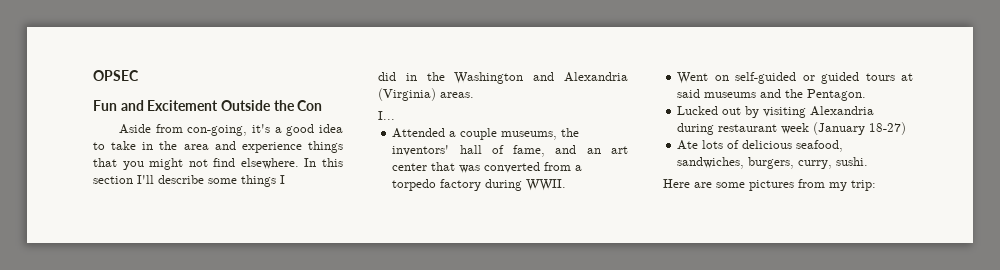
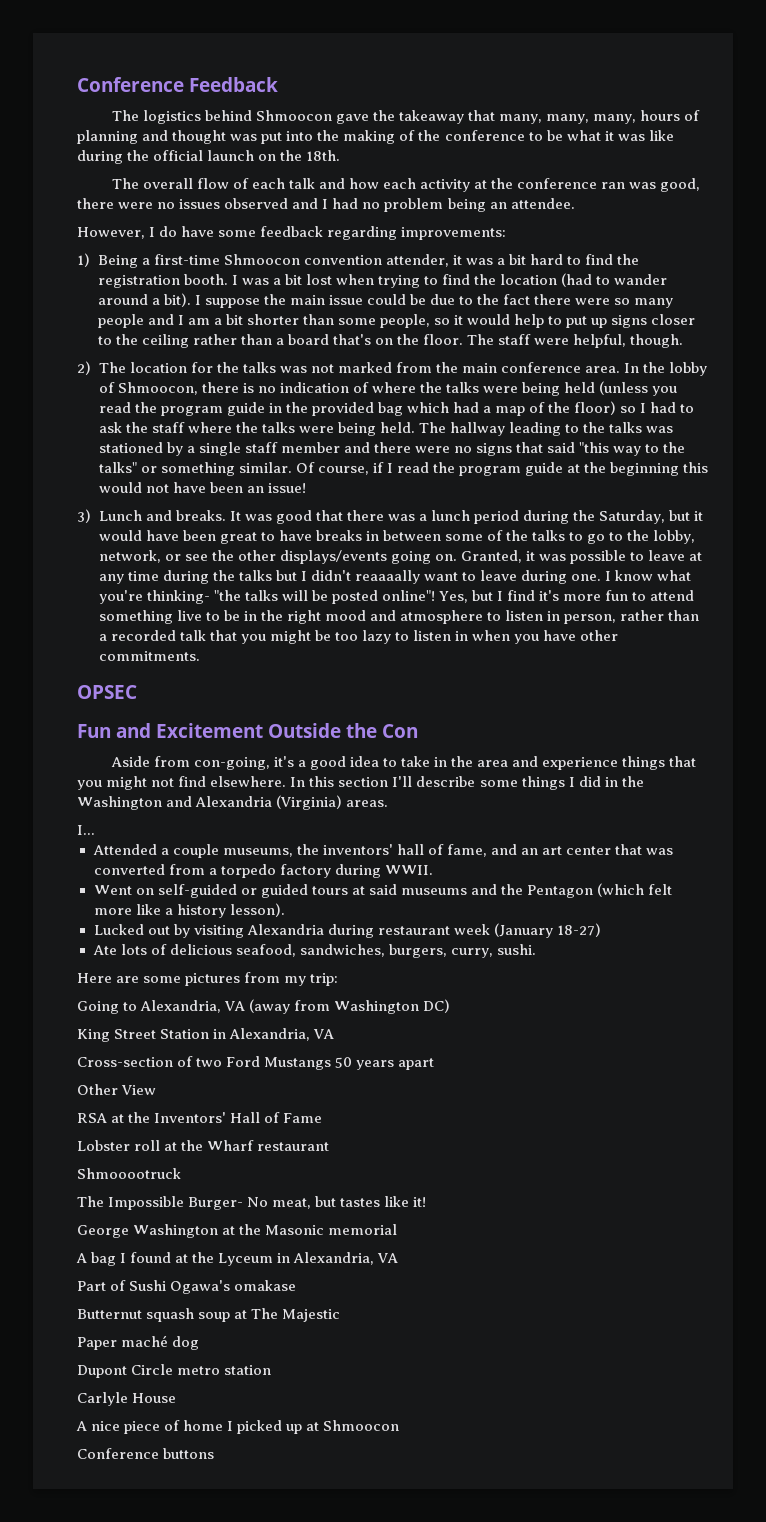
+ Conference Feedback
+ The logistics behind Shmoocon gave the takeaway that many, many, many, hours of planning and thought was put into the making of the conference to be what it was like during the official launch on the 18th.
+ The overall flow of each talk and how each activity at the conference ran was good, there were no issues observed and I had no problem being an attendee.
+ However, I do have some feedback regarding improvements:
+ 1) Being a first-time Shmoocon convention attender, it was a bit hard to find the registration booth. I was a bit lost when trying to find the location (had to wander around a bit). I suppose the main issue could be due to the fact there were so many people and I am a bit shorter than some people, so it would help to put up signs closer to the ceiling rather than a board that's on the floor. The staff were helpful, though.
+ 2) The location for the talks was not marked from the main conference area. In the lobby of Shmoocon, there is no indication of where the talks were being held (unless you read the program guide in the provided bag which had a map of the floor) so I had to ask the staff where the talks were being held. The hallway leading to the talks was stationed by a single staff member and there were no signs that said "this way to the talks" or something similar. Of course, if I read the program guide at the beginning this would not have been an issue!
+ 3) Lunch and breaks. It was good that there was a lunch period during the Saturday, but it would have been great to have breaks in between some of the talks to go to the lobby, network, or see the other displays/events going on. Granted, it was possible to leave at any time during the talks but I didn't reaaaally want to leave during one. I know what you're thinking- "the talks will be posted online"! Yes, but I find it's more fun to attend something live to be in the right mood and atmosphere to listen in person, rather than a recorded talk that you might be too lazy to listen in when you have other commitments.
- In this section I'll describe some things I
- did in the Washington and Alexandria (Virginia) areas.
+ In this section I'll describe some things I did in the Washington and Alexandria (Virginia) areas.
- Went on self-guided or guided tours at said museums and the Pentagon.
+ Went on self-guided or guided tours at said museums and the Pentagon (which felt more like a history lesson).
+ Going to Alexandria, VA (away from Washington DC)
+ King Street Station in Alexandria, VA
+ Cross-section of two Ford Mustangs 50 years apart
+ Other View
+ RSA at the Inventors' Hall of Fame
+ Lobster roll at the Wharf restaurant
+ Shmooootruck
+ The Impossible Burger- No meat, but tastes like it!
+ George Washington at the Masonic memorial
+ A bag I found at the Lyceum in Alexandria, VA
+ Part of Sushi Ogawa's omakase
+ Butternut squash soup at The Majestic
+ Paper maché dog
+ Dupont Circle metro station
+ Carlyle House
+ A nice piece of home I picked up at Shmoocon
+ Conference buttons

